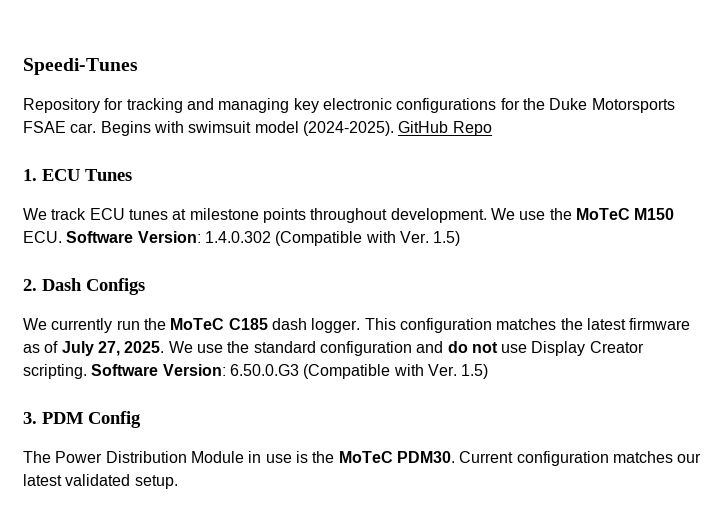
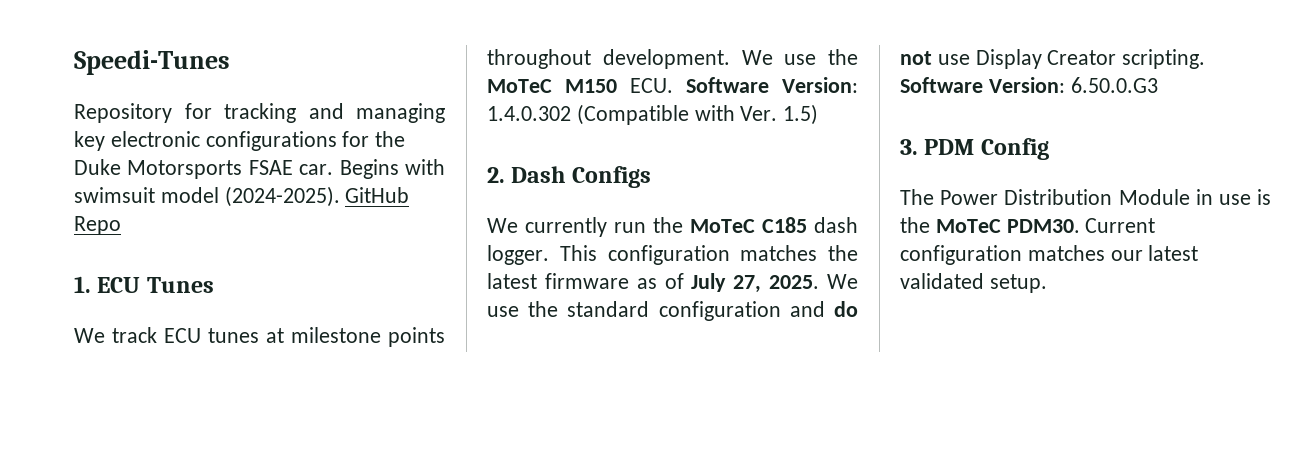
- Software Version: 6.50.0.G3 (Compatible with Ver. 1.5)
+ Software Version: 6.50.0.G3

